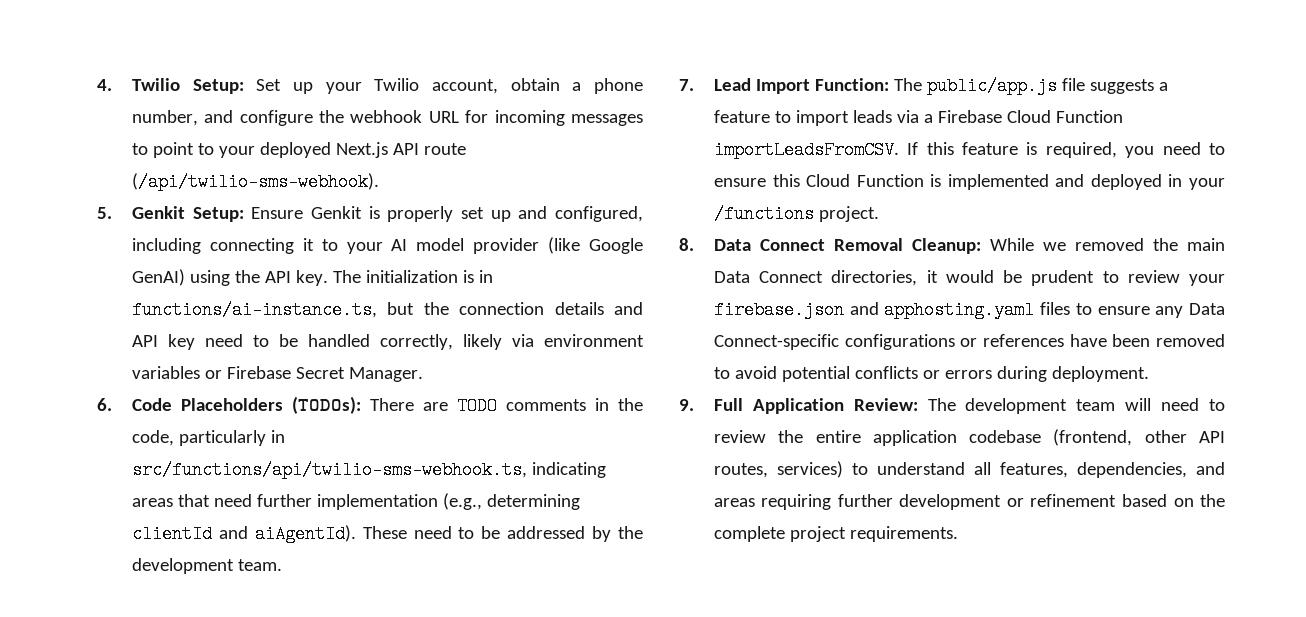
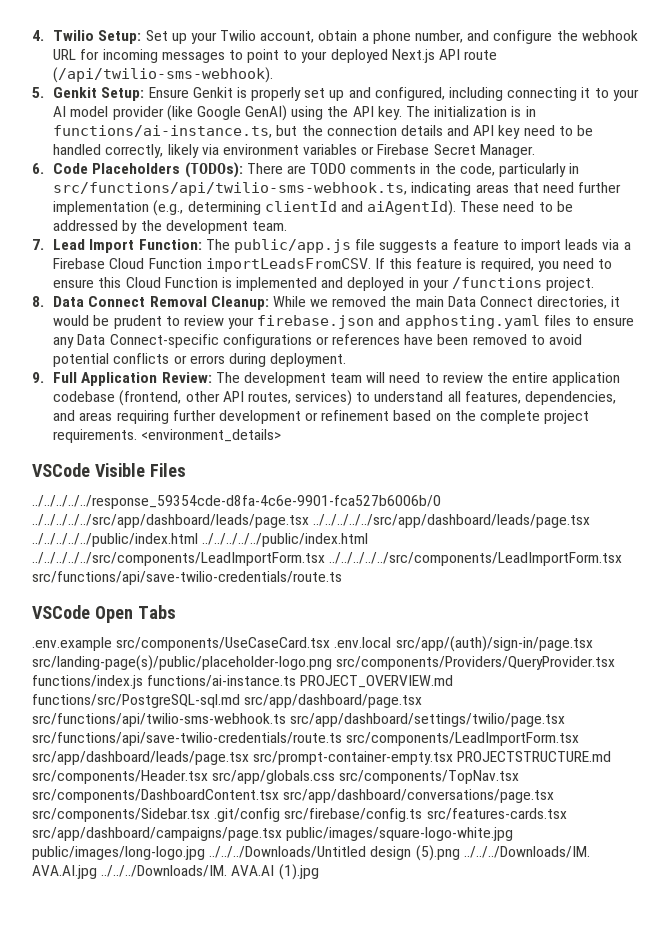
+ <environment_details>
+ VSCode Visible Files
+ ../../../../../response_59354cde-d8fa-4c6e-9901-fca527b6006b/0 ../../../../../src/app/dashboard/leads/page.tsx ../../../../../src/app/dashboard/leads/page.tsx ../../../../../public/index.html ../../../../../public/index.html ../../../../../src/components/LeadImportForm.tsx ../../../../../src/components/LeadImportForm.tsx src/functions/api/save-twilio-credentials/route.ts
+ VSCode Open Tabs
+ .env.example src/components/UseCaseCard.tsx .env.local src/app/(auth)/sign-in/page.tsx src/landing-page(s)/public/placeholder-logo.png src/components/Providers/QueryProvider.tsx functions/index.js functions/ai-instance.ts PROJECT_OVERVIEW.md functions/src/PostgreSQL-sql.md src/app/dashboard/page.tsx src/functions/api/twilio-sms-webhook.ts src/app/dashboard/settings/twilio/page.tsx src/functions/api/save-twilio-credentials/route.ts src/components/LeadImportForm.tsx src/app/dashboard/leads/page.tsx src/prompt-container-empty.tsx PROJECTSTRUCTURE.md src/components/Header.tsx src/app/globals.css src/components/TopNav.tsx src/components/DashboardContent.tsx src/app/dashboard/conversations/page.tsx src/components/Sidebar.tsx .git/config src/firebase/config.ts src/features-cards.tsx src/app/dashboard/campaigns/page.tsx public/images/square-logo-white.jpg public/images/long-logo.jpg ../../../Downloads/Untitled design (5).png ../../../Downloads/IM. AVA.AI.jpg ../../../Downloads/IM. AVA.AI (1).jpg

